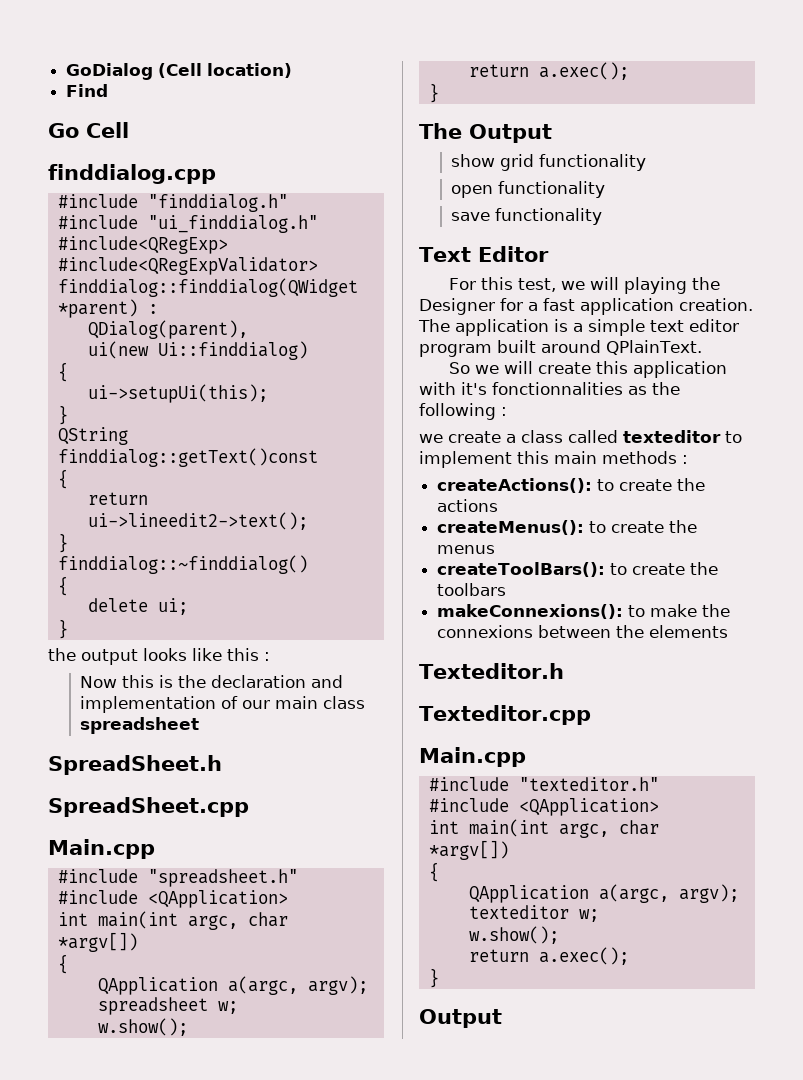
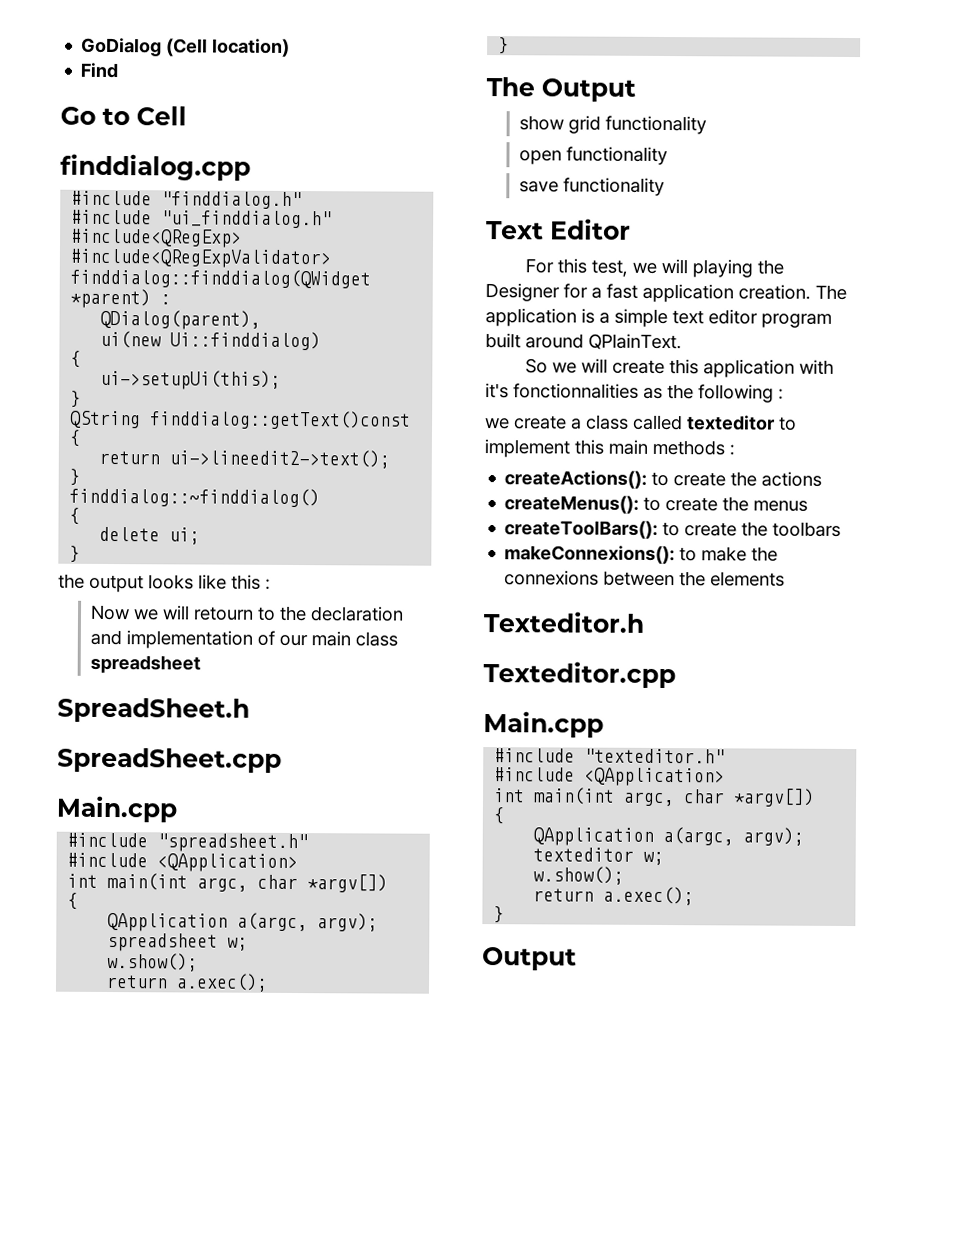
- Go Cell
+ Go to Cell
- Now this is the declaration and implementation of our main class spreadsheet
+ Now we will retourn to the declaration and implementation of our main class spreadsheet

